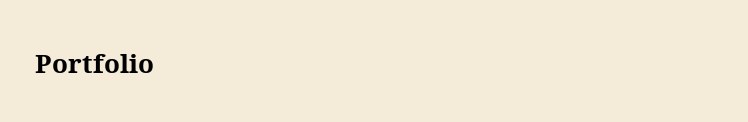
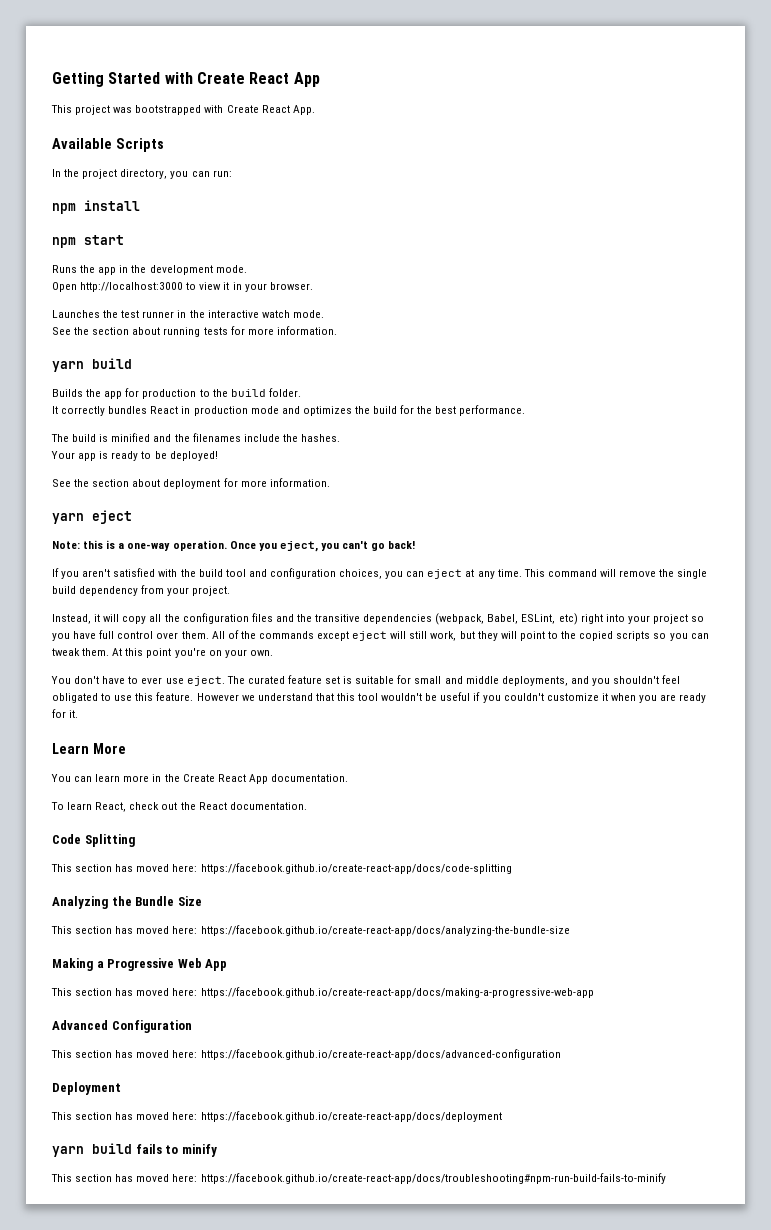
- Portfolio
+ Getting Started with Create React App
+ This project was bootstrapped with Create React App.
+ Available Scripts
+ In the project directory, you can run:
+ npm install
+ npm start
+ Runs the app in the development mode.
+ Open http://localhost:3000 to view it in your browser.
+ Launches the test runner in the interactive watch mode.
+ See the section about running tests for more information.
+ yarn build
+ Builds the app for production to the build folder.
+ It correctly bundles React in production mode and optimizes the build for the best performance.
+ The build is minified and the filenames include the hashes.
+ Your app is ready to be deployed!
+ See the section about deployment for more information.
+ yarn eject
+ Note: this is a one-way operation. Once you eject, you can't go back!
+ If you aren't satisfied with the build tool and configuration choices, you can eject at any time. This command will remove the single build dependency from your project.
+ Instead, it will copy all the configuration files and the transitive dependencies (webpack, Babel, ESLint, etc) right into your project so you have full control over them. All of the commands except eject will still work, but they will point to the copied scripts so you can tweak them. At this point you're on your own.
+ You don't have to ever use eject. The curated feature set is suitable for small and middle deployments, and you shouldn't feel obligated to use this feature. However we understand that this tool wouldn't be useful if you couldn't customize it when you are ready for it.
+ Learn More
+ You can learn more in the Create React App documentation.
+ To learn React, check out the React documentation.
+ Code Splitting
+ This section has moved here: https://facebook.github.io/create-react-app/docs/code-splitting
+ Analyzing the Bundle Size
+ This section has moved here: https://facebook.github.io/create-react-app/docs/analyzing-the-bundle-size
+ Making a Progressive Web App
+ This section has moved here: https://facebook.github.io/create-react-app/docs/making-a-progressive-web-app
+ Advanced Configuration
+ This section has moved here: https://facebook.github.io/create-react-app/docs/advanced-configuration
+ Deployment
+ This section has moved here: https://facebook.github.io/create-react-app/docs/deployment
+ yarn build fails to minify
+ This section has moved here: https://facebook.github.io/create-react-app/docs/troubleshooting#npm-run-build-fails-to-minify

